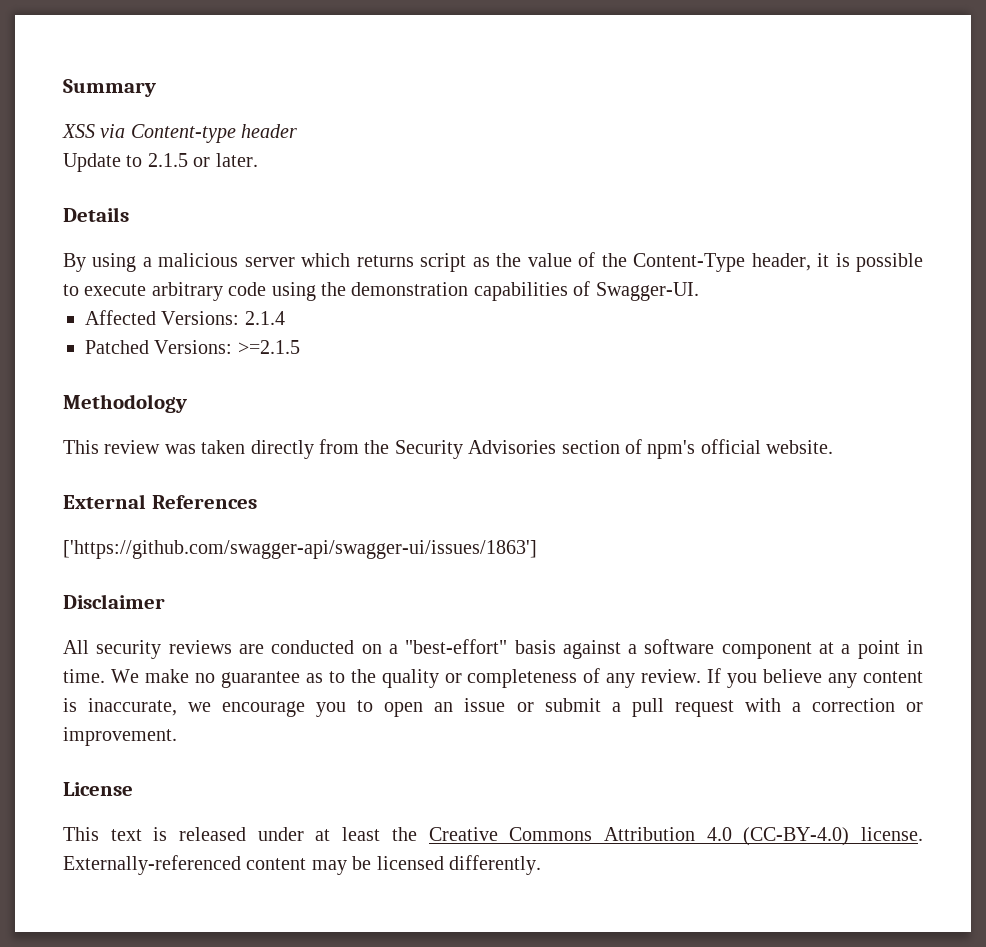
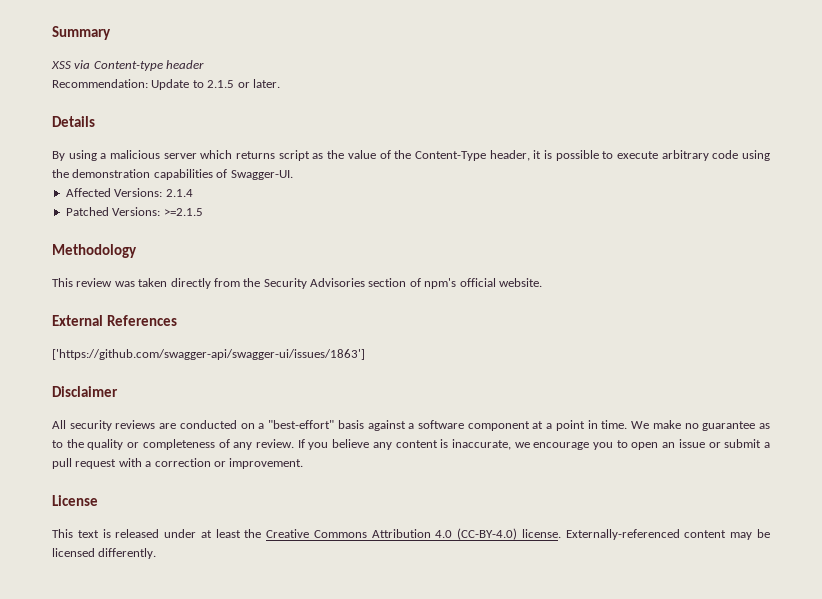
- Update to 2.1.5 or later.
+ Recommendation: Update to 2.1.5 or later.

